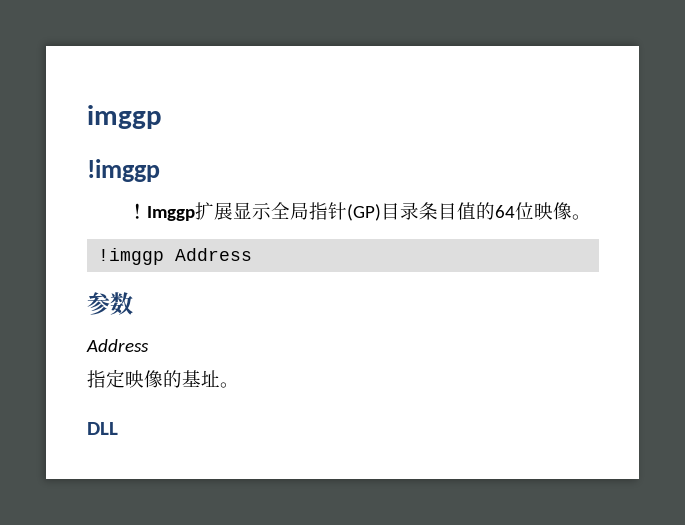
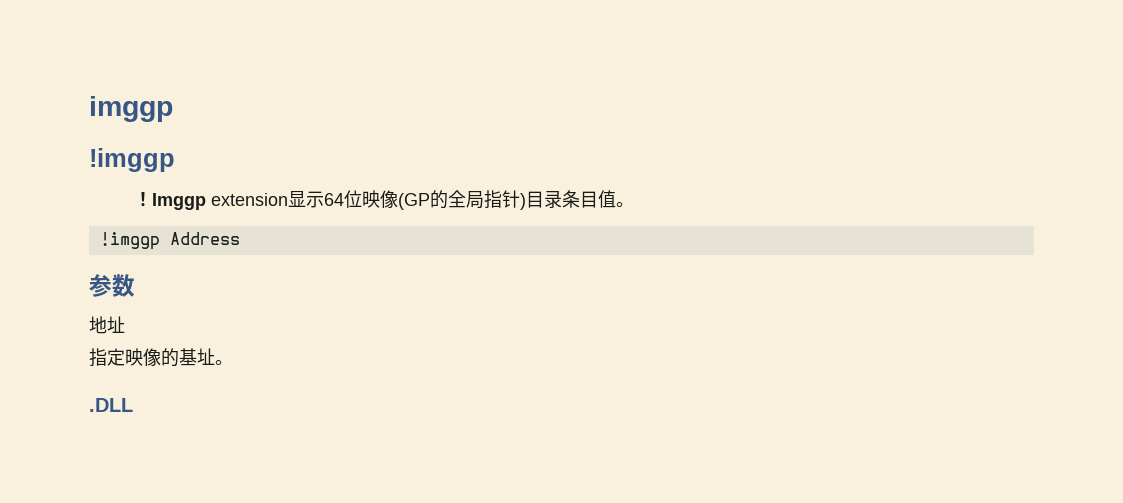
- Imggp扩展显示全局指针(GP)目录条目值的64位映像。
+ Imggp extension显示64位映像(GP的全局指针)目录条目值。
  参数
- Address
+ 地址
- DLL
+ .DLL

